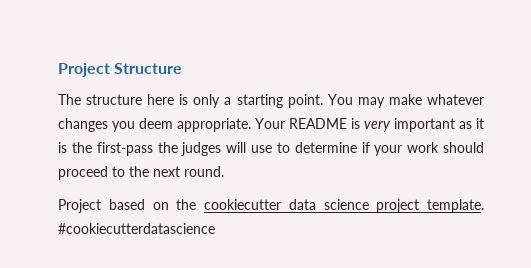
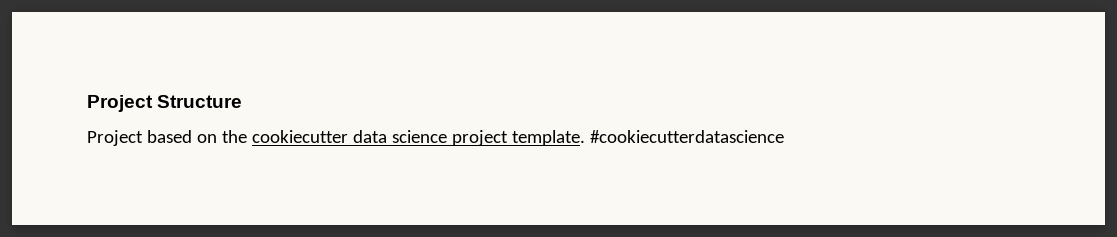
- The structure here is only a starting point. You may make whatever changes you deem appropriate. Your README is very important as it is the first-pass the judges will use to determine if your work should proceed to the next round.

